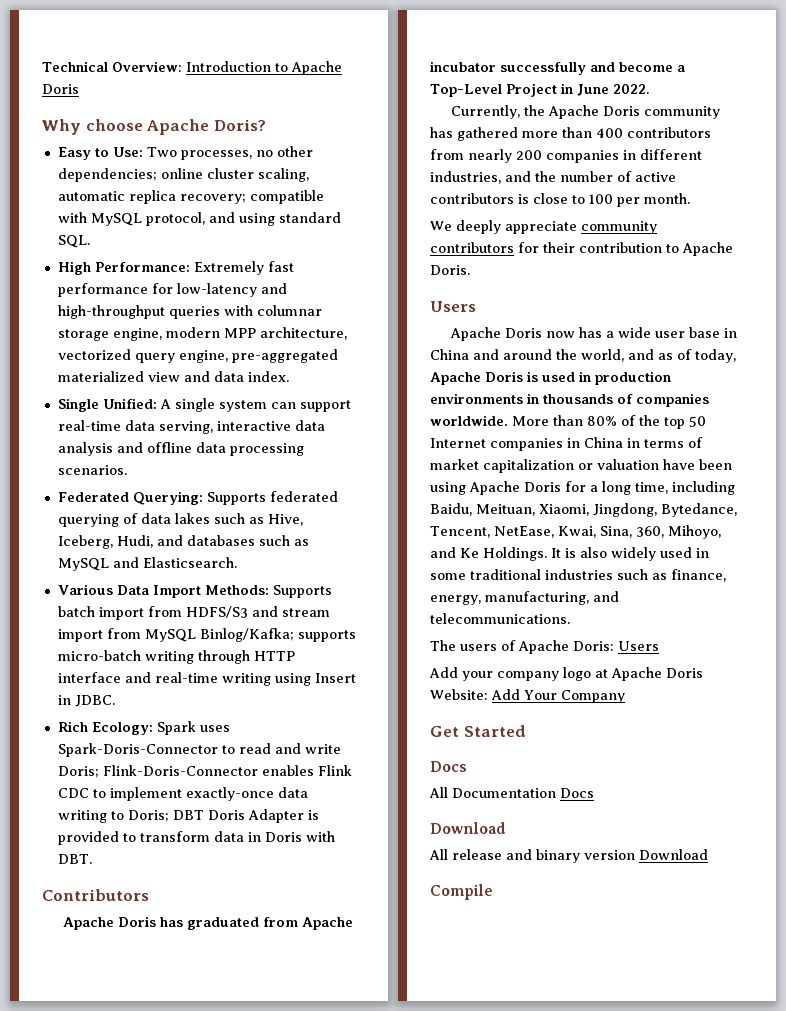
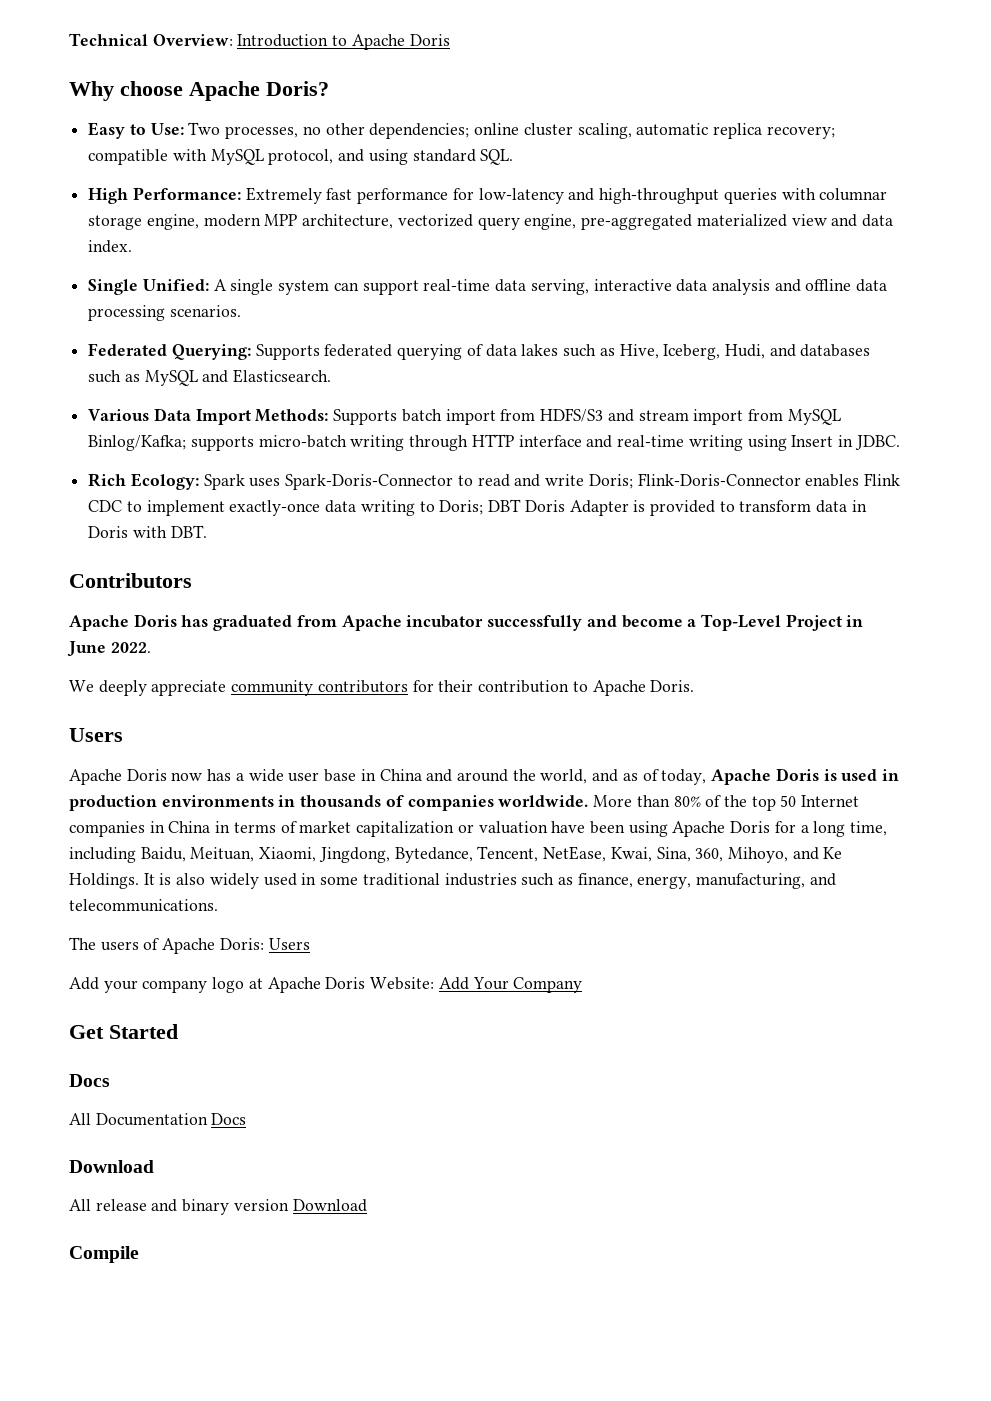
- Currently, the Apache Doris community has gathered more than 400 contributors from nearly 200 companies in different industries, and the number of active contributors is close to 100 per month.

